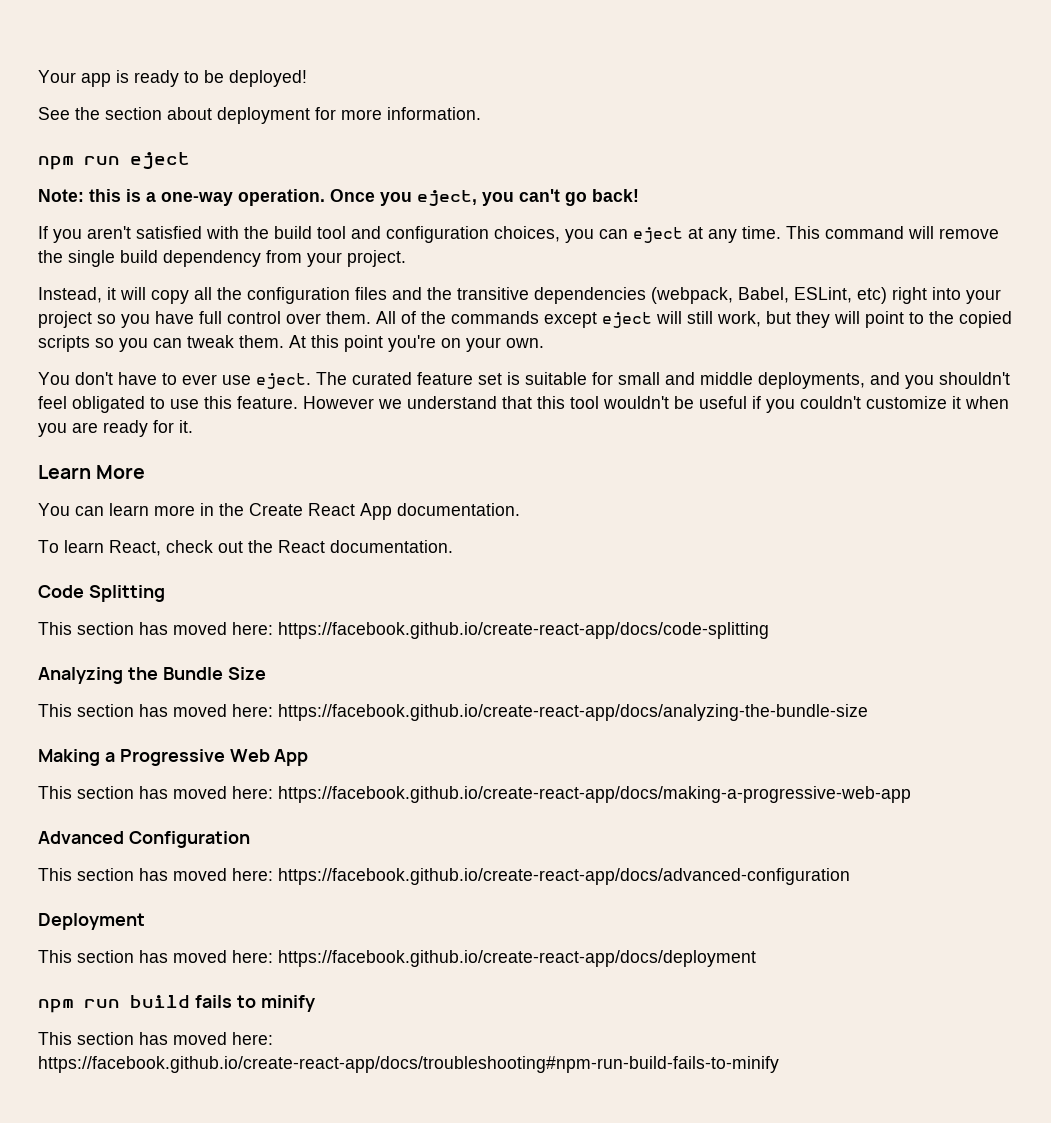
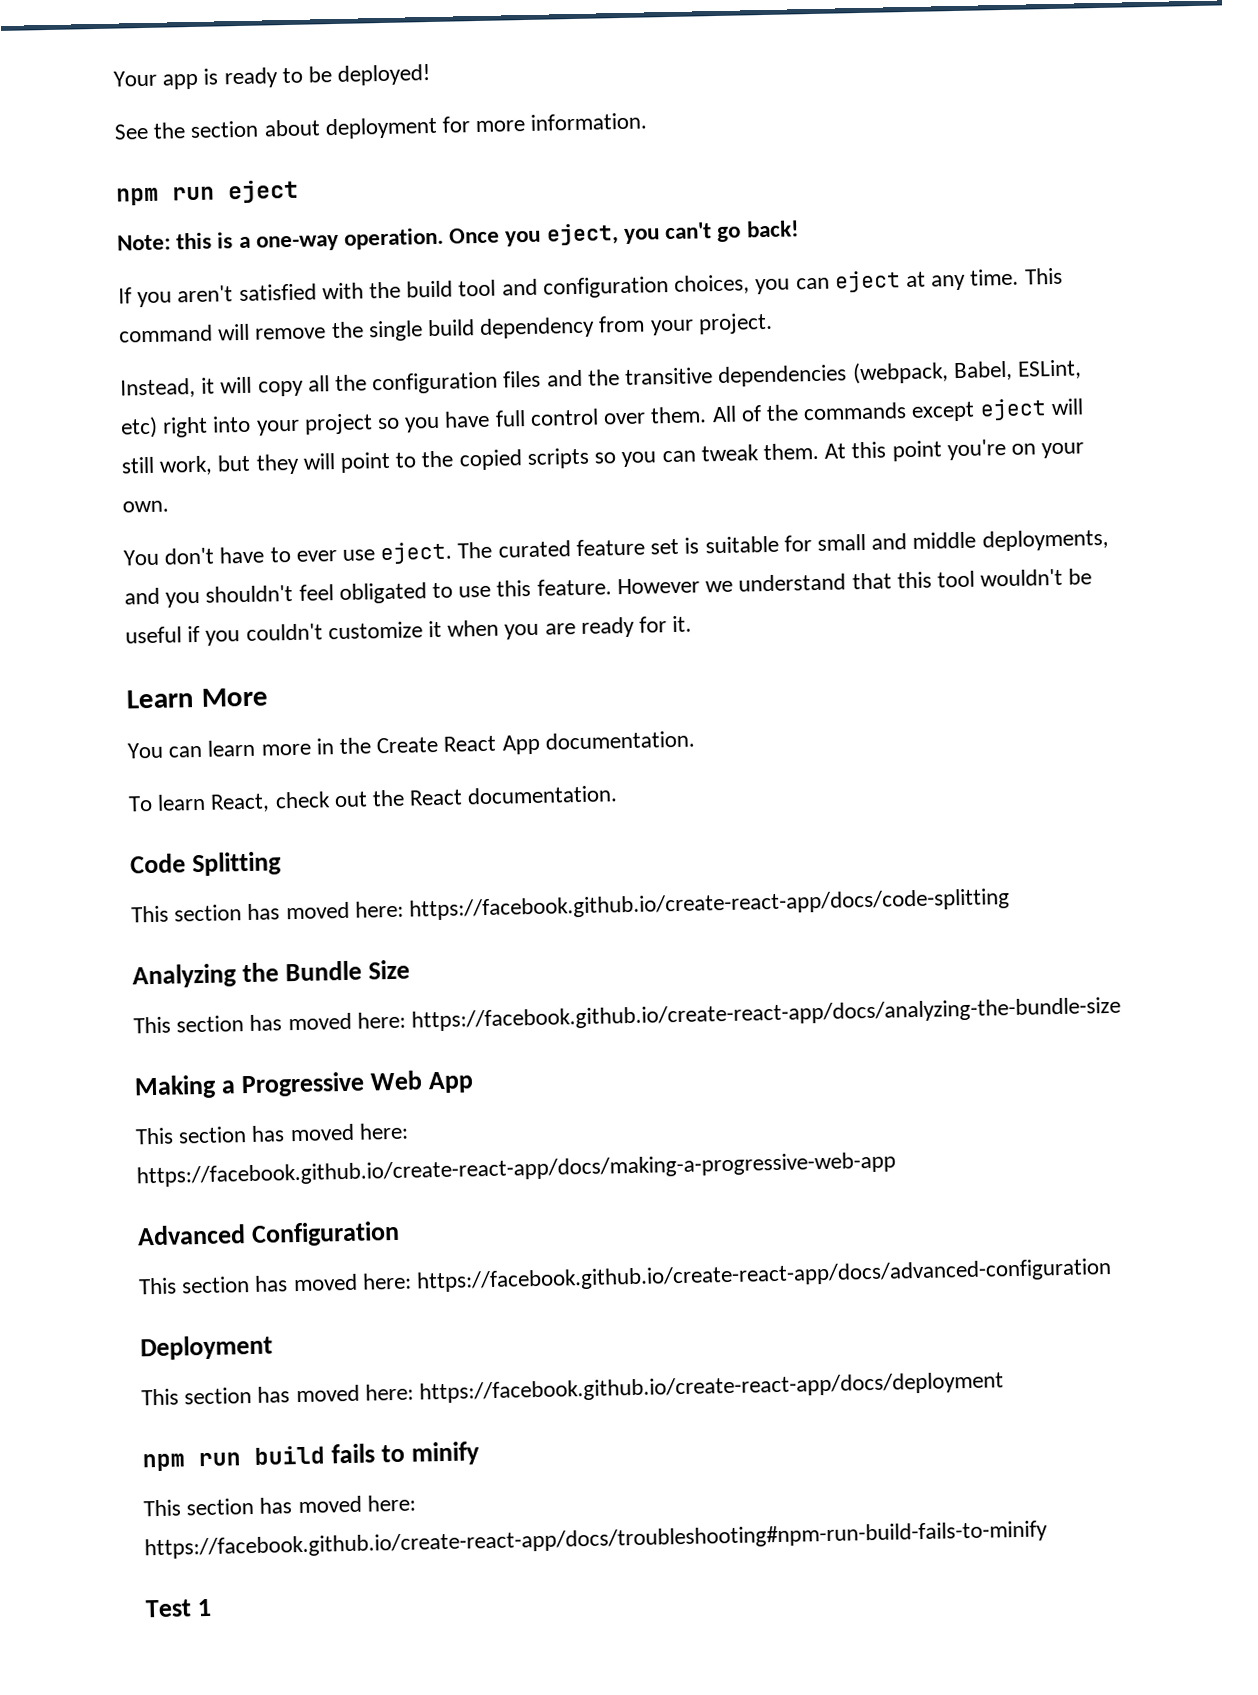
+ Test 1

